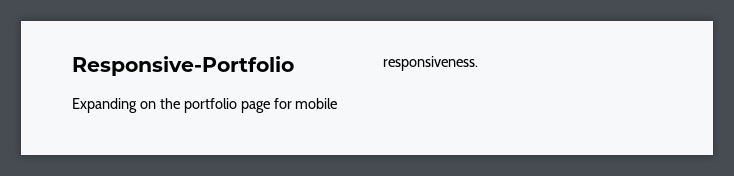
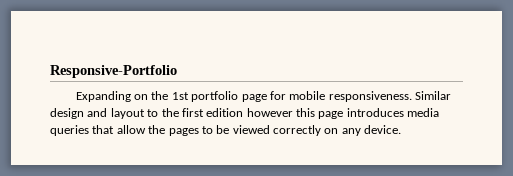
- Expanding on the portfolio page for mobile responsiveness.
+ Expanding on the 1st portfolio page for mobile responsiveness.
+ Similar design and layout to the first edition however this page introduces media queries that allow the pages to be viewed correctly on any device.

